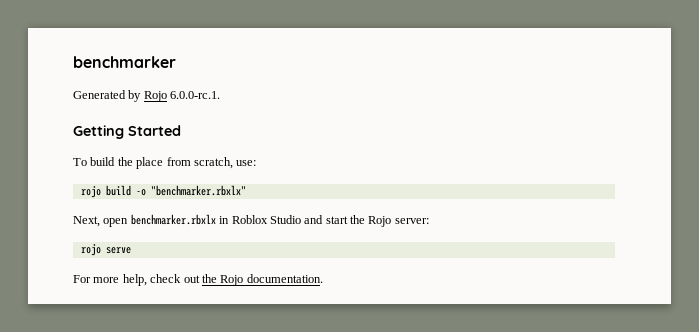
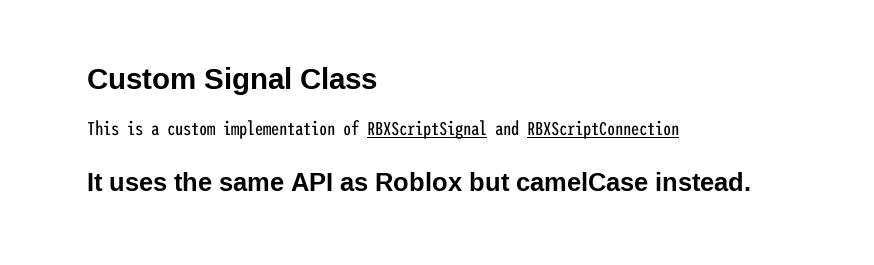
- benchmarker
- Generated by Rojo 6.0.0-rc.1.
- Getting Started
- To build the place from scratch, use:
- rojo build -o "benchmarker.rbxlx"
- Next, open benchmarker.rbxlx in Roblox Studio and start the Rojo server:
- rojo serve
- For more help, check out the Rojo documentation.
+ Custom Signal Class
+ This is a custom implementation of RBXScriptSignal and RBXScriptConnection
+ It uses the same API as Roblox but camelCase instead.

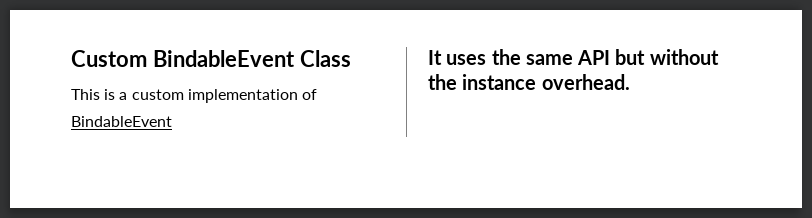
- Custom Signal Class
+ Custom BindableEvent Class
- This is a custom implementation of RBXScriptSignal and RBXScriptConnection
+ This is a custom implementation of BindableEvent
- It uses the same API as Roblox but camelCase instead.
+ It uses the same API but without the instance overhead.

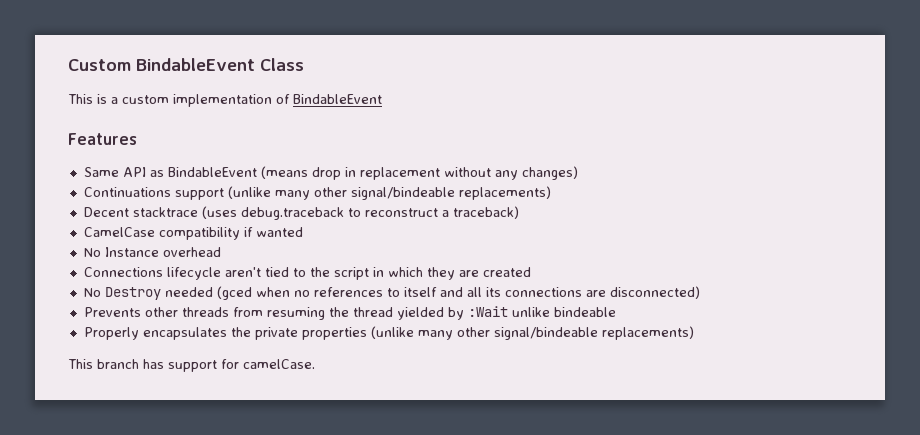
- It uses the same API but without the instance overhead.
+ Features
+ Same API as BindableEvent (means drop in replacement without any changes)
+ Continuations support (unlike many other signal/bindeable replacements)
+ Decent stacktrace (uses debug.traceback to reconstruct a traceback)
+ CamelCase compatibility if wanted
+ No Instance overhead
+ Connections lifecycle aren't tied to the script in which they are created
+ No Destroy needed (gced when no references to itself and all its connections are disconnected)
+ Prevents other threads from resuming the thread yielded by :Wait unlike bindeable
+ Properly encapsulates the private properties (unlike many other signal/bindeable replacements)
+ This branch has support for camelCase.

